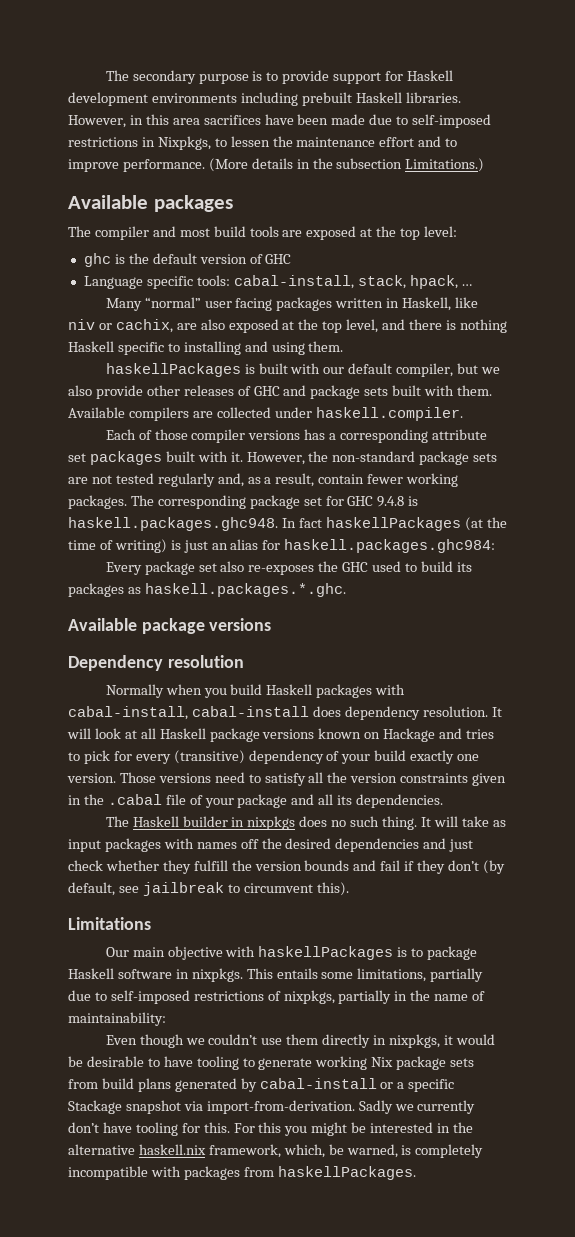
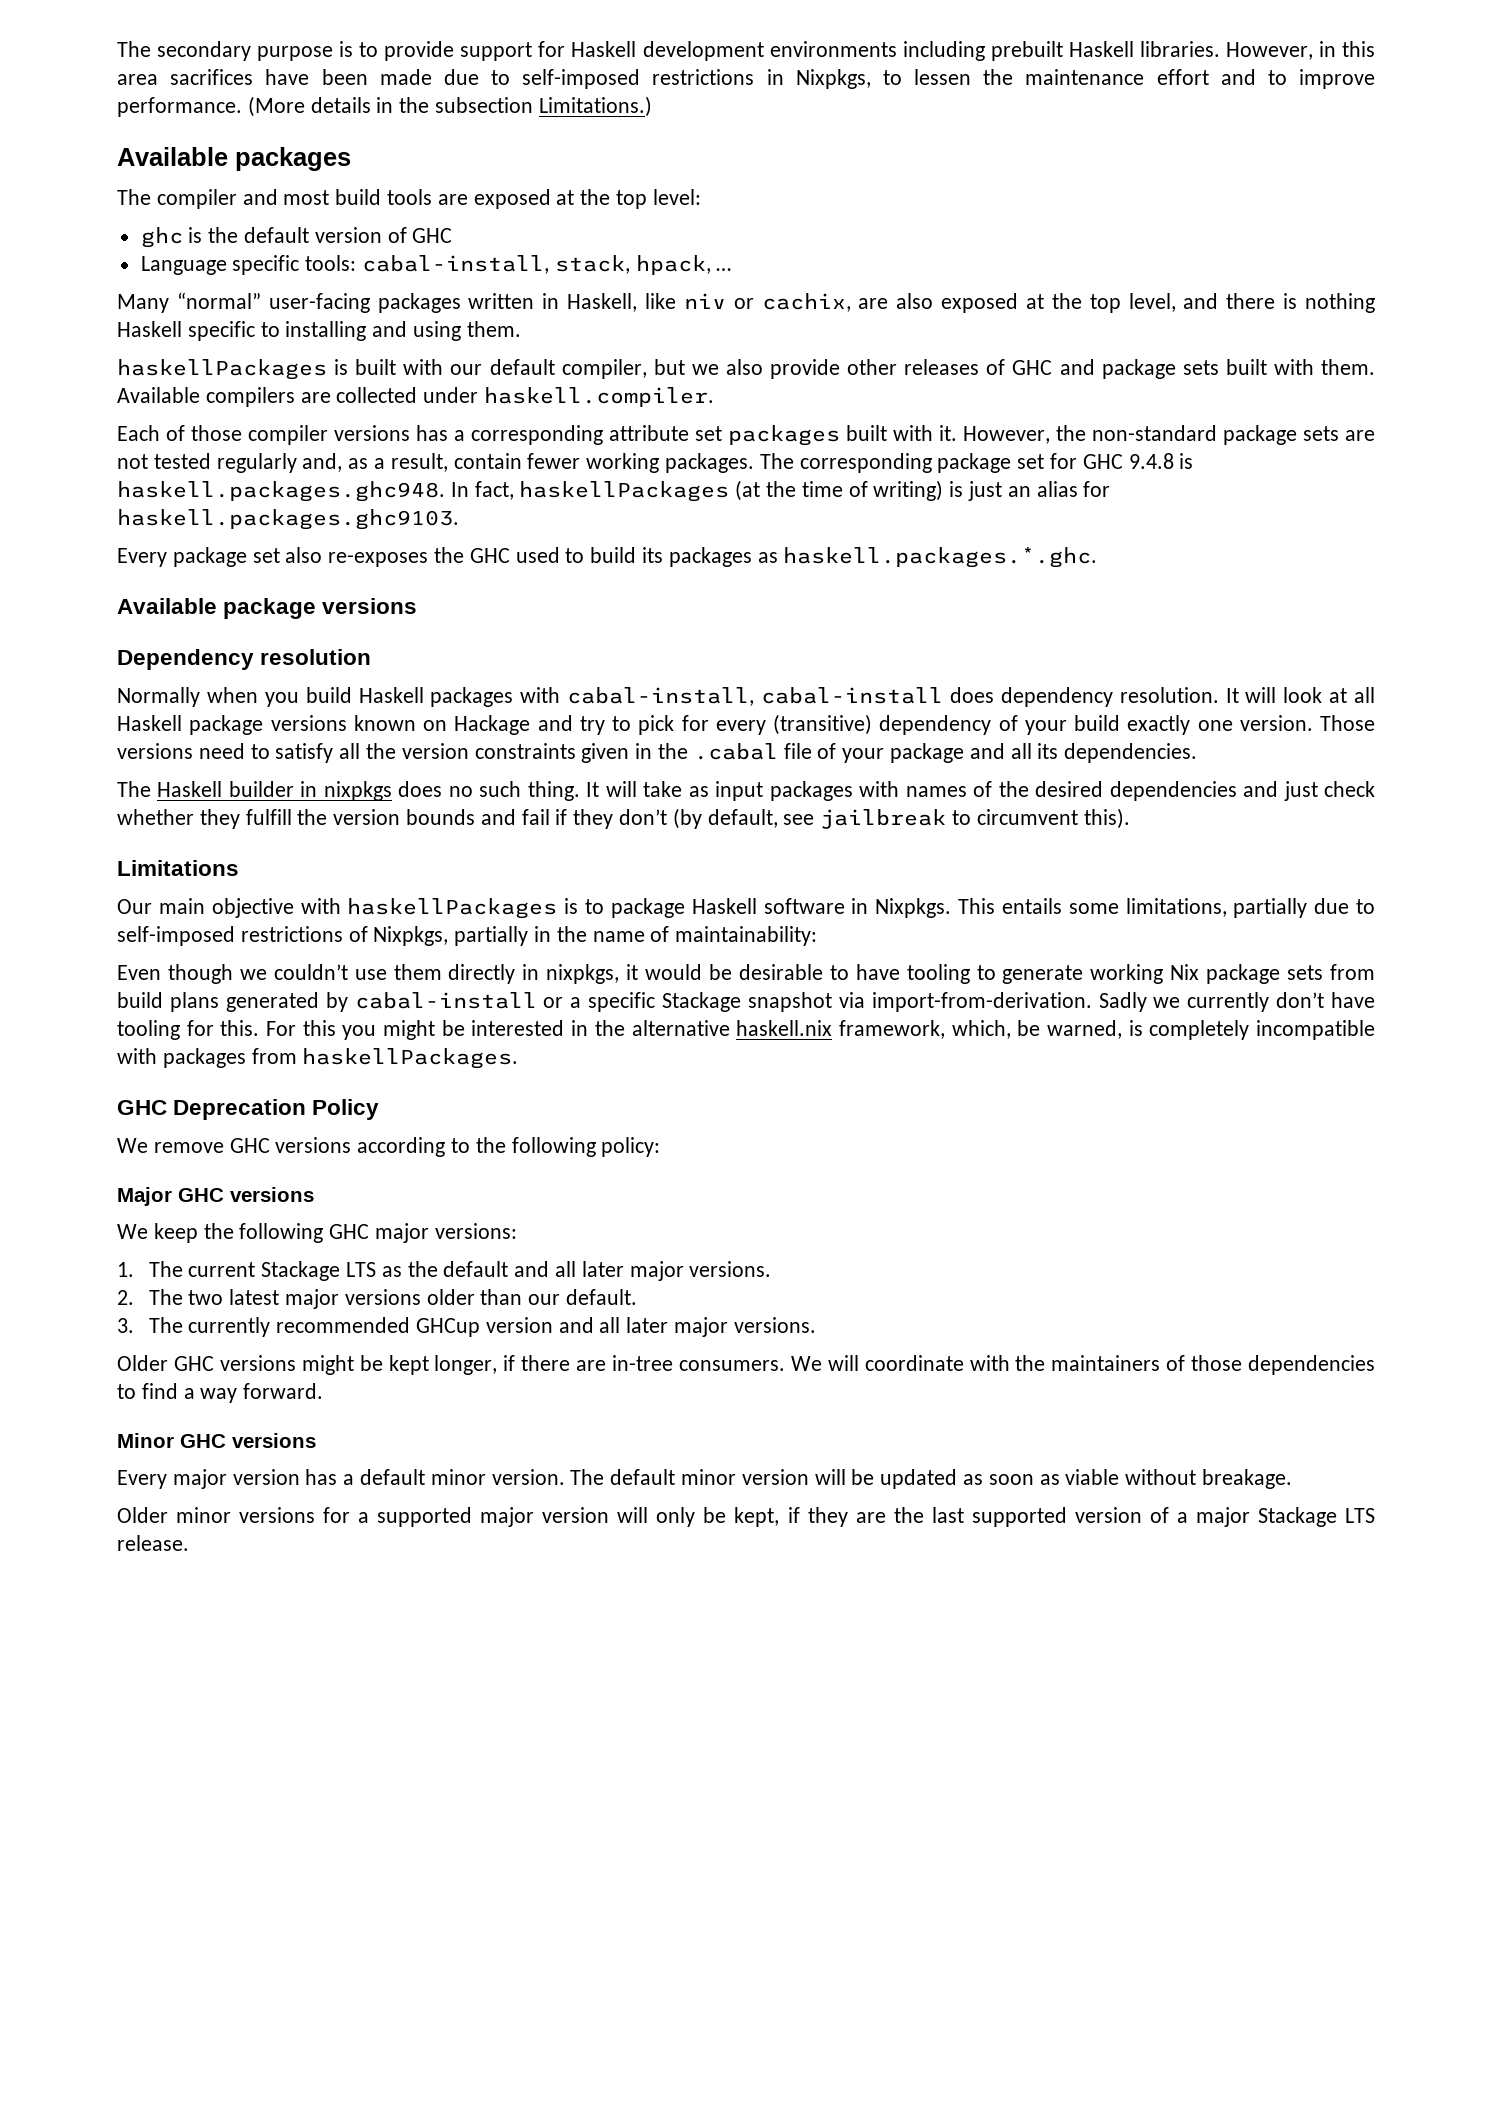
- Many “normal” user facing packages written in Haskell, like niv or cachix, are also exposed at the top level, and there is nothing Haskell specific to installing and using them.
+ Many “normal” user-facing packages written in Haskell, like niv or cachix, are also exposed at the top level, and there is nothing Haskell specific to installing and using them.
- The corresponding package set for GHC 9.4.8 is haskell.packages.ghc948. In fact haskellPackages (at the time of writing) is just an alias for haskell.packages.ghc984:
+ The corresponding package set for GHC 9.4.8 is haskell.packages.ghc948. In fact, haskellPackages (at the time of writing) is just an alias for haskell.packages.ghc9103.
- It will look at all Haskell package versions known on Hackage and tries to pick for every (transitive) dependency of your build exactly one version.
+ It will look at all Haskell package versions known on Hackage and try to pick for every (transitive) dependency of your build exactly one version.
- It will take as input packages with names off the desired dependencies and just check whether they fulfill the version bounds and fail if they don’t (by default, see jailbreak to circumvent this).
+ It will take as input packages with names of the desired dependencies and just check whether they fulfill the version bounds and fail if they don’t (by default, see jailbreak to circumvent this).
- Our main objective with haskellPackages is to package Haskell software in nixpkgs.
+ Our main objective with haskellPackages is to package Haskell software in Nixpkgs.
- This entails some limitations, partially due to self-imposed restrictions of nixpkgs, partially in the name of maintainability:
+ This entails some limitations, partially due to self-imposed restrictions of Nixpkgs, partially in the name of maintainability:
+ GHC Deprecation Policy
+ We remove GHC versions according to the following policy:
+ Major GHC versions
+ We keep the following GHC major versions:
+ 1. The current Stackage LTS as the default and all later major versions.
+ 2. The two latest major versions older than our default.
+ 3. The currently recommended GHCup version and all later major versions.
+ Older GHC versions might be kept longer, if there are in-tree consumers. We will coordinate with the maintainers of those dependencies to find a way forward.
+ Minor GHC versions
+ Every major version has a default minor version. The default minor version will be updated as soon as viable without breakage.
+ Older minor versions for a supported major version will only be kept, if they are the last supported version of a major Stackage LTS release.

